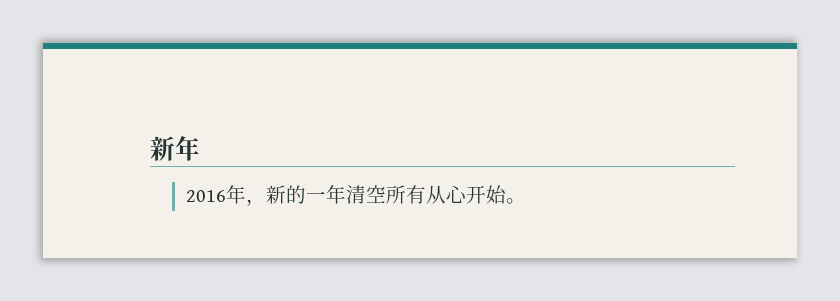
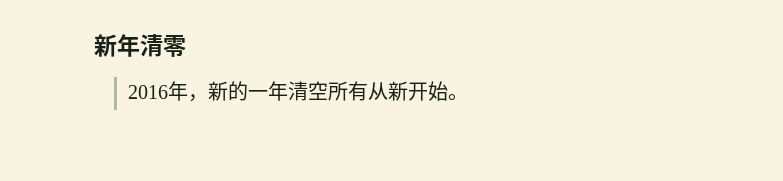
- 新年
+ 新年清零
- 2016年，新的一年清空所有从心开始。
+ 2016年，新的一年清空所有从新开始。

